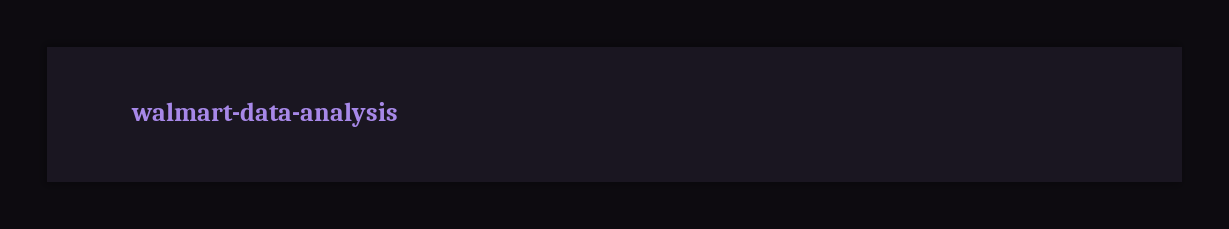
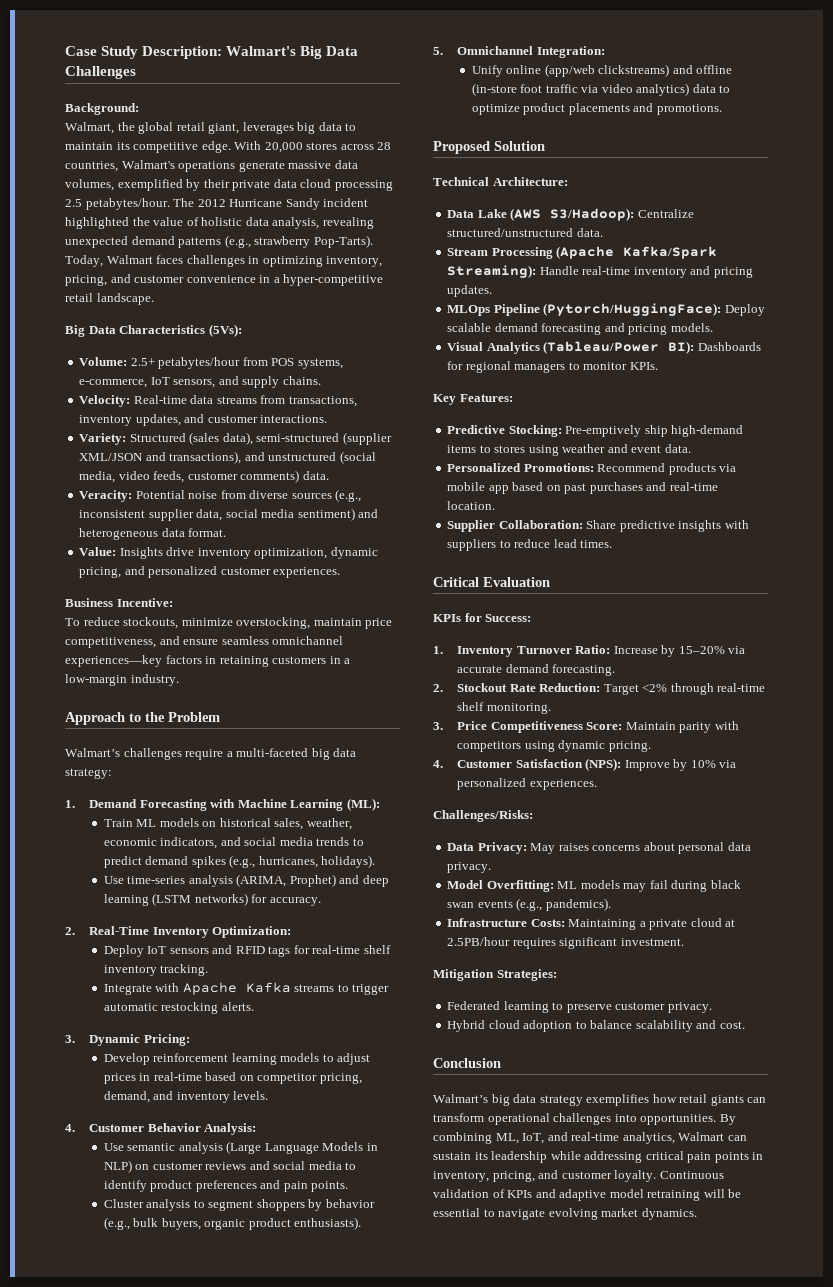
- walmart-data-analysis
+ Case Study Description: Walmart's Big Data Challenges
+ Background:
+ Walmart, the global retail giant, leverages big data to maintain its competitive edge. With 20,000 stores across 28 countries, Walmart's operations generate massive data volumes, exemplified by their private data cloud processing 2.5 petabytes/hour. The 2012 Hurricane Sandy incident highlighted the value of holistic data analysis, revealing unexpected demand patterns (e.g., strawberry Pop-Tarts). Today, Walmart faces challenges in optimizing inventory, pricing, and customer convenience in a hyper-competitive retail landscape.
+ Big Data Characteristics (5Vs):
+ Volume: 2.5+ petabytes/hour from POS systems, e-commerce, IoT sensors, and supply chains.
+ Velocity: Real-time data streams from transactions, inventory updates, and customer interactions.
+ Variety: Structured (sales data), semi-structured (supplier XML/JSON and transactions), and unstructured (social media, video feeds, customer comments) data.
+ Veracity: Potential noise from diverse sources (e.g., inconsistent supplier data, social media sentiment) and heterogeneous data format.
+ Value: Insights drive inventory optimization, dynamic pricing, and personalized customer experiences.
+ Business Incentive:
+ To reduce stockouts, minimize overstocking, maintain price competitiveness, and ensure seamless omnichannel experiences—key factors in retaining customers in a low-margin industry.
+ Approach to the Problem
+ Walmart’s challenges require a multi-faceted big data strategy:
+ 1. Demand Forecasting with Machine Learning (ML):
+ Train ML models on historical sales, weather, economic indicators, and social media trends to predict demand spikes (e.g., hurricanes, holidays).
+ Use time-series analysis (ARIMA, Prophet) and deep learning (LSTM networks) for accuracy.
+ 2. Real-Time Inventory Optimization:
+ Deploy IoT sensors and RFID tags for real-time shelf inventory tracking.
+ Integrate with Apache Kafka streams to trigger automatic restocking alerts.
+ 3. Dynamic Pricing:
+ Develop reinforcement learning models to adjust prices in real-time based on competitor pricing, demand, and inventory levels.
+ 4. Customer Behavior Analysis:
+ Use semantic analysis (Large Language Models in NLP) on customer reviews and social media to identify product preferences and pain points.
+ Cluster analysis to segment shoppers by behavior (e.g., bulk buyers, organic product enthusiasts).
+ 5. Omnichannel Integration:
+ Unify online (app/web clickstreams) and offline (in-store foot traffic via video analytics) data to optimize product placements and promotions.
+ Proposed Solution
+ Technical Architecture:
+ Data Lake (AWS S3/Hadoop): Centralize structured/unstructured data.
+ Stream Processing (Apache Kafka/Spark Streaming): Handle real-time inventory and pricing updates.
+ MLOps Pipeline (Pytorch/HuggingFace): Deploy scalable demand forecasting and pricing models.
+ Visual Analytics (Tableau/Power BI): Dashboards for regional managers to monitor KPIs.
+ Key Features:
+ Predictive Stocking: Pre-emptively ship high-demand items to stores using weather and event data.
+ Personalized Promotions: Recommend products via mobile app based on past purchases and real-time location.
+ Supplier Collaboration: Share predictive insights with suppliers to reduce lead times.
+ Critical Evaluation
+ KPIs for Success:
+ 1. Inventory Turnover Ratio: Increase by 15–20% via accurate demand forecasting.
+ 2. Stockout Rate Reduction: Target <2% through real-time shelf monitoring.
+ 3. Price Competitiveness Score: Maintain parity with competitors using dynamic pricing.
+ 4. Customer Satisfaction (NPS): Improve by 10% via personalized experiences.
+ Challenges/Risks:
+ Data Privacy: May raises concerns about personal data privacy.
+ Model Overfitting: ML models may fail during black swan events (e.g., pandemics).
+ Infrastructure Costs: Maintaining a private cloud at 2.5PB/hour requires significant investment.
+ Mitigation Strategies:
+ Federated learning to preserve customer privacy.
+ Hybrid cloud adoption to balance scalability and cost.
+ Conclusion
+ Walmart’s big data strategy exemplifies how retail giants can transform operational challenges into opportunities. By combining ML, IoT, and real-time analytics, Walmart can sustain its leadership while addressing critical pain points in inventory, pricing, and customer loyalty. Continuous validation of KPIs and adaptive model retraining will be essential to navigate evolving market dynamics.

